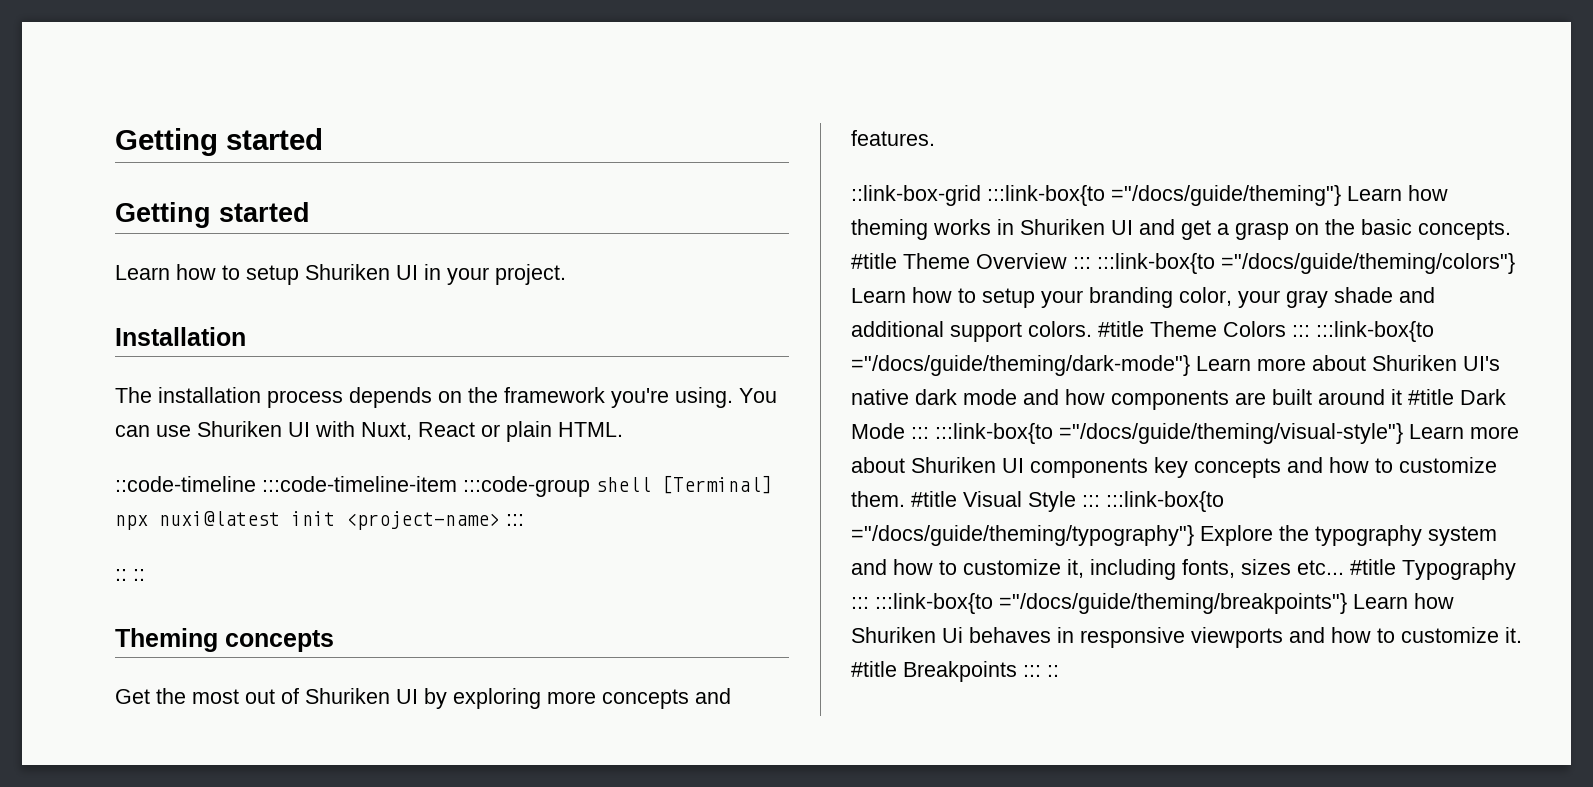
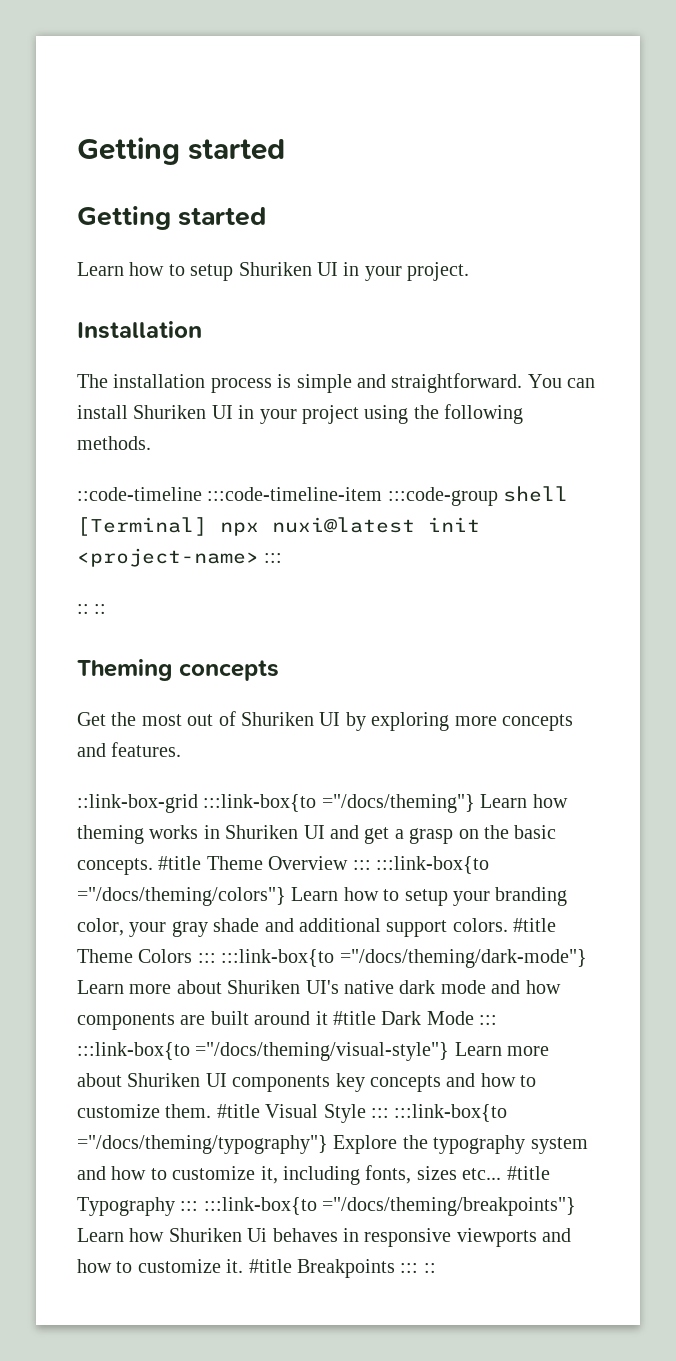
- The installation process depends on the framework you're using.
+ The installation process is simple and straightforward.
- You can use Shuriken UI with Nuxt, React or plain HTML.
+ You can install Shuriken UI in your project using the following methods.
- ::link-box-grid :::link-box{to ="/docs/guide/theming"} Learn how theming works in Shuriken UI and get a grasp on the basic concepts.
+ ::link-box-grid :::link-box{to ="/docs/theming"} Learn how theming works in Shuriken UI and get a grasp on the basic concepts.
- #title Theme Overview ::: :::link-box{to ="/docs/guide/theming/colors"} Learn how to setup your branding color, your gray shade and additional support colors.
+ #title Theme Overview ::: :::link-box{to ="/docs/theming/colors"} Learn how to setup your branding color, your gray shade and additional support colors.
- #title Theme Colors ::: :::link-box{to ="/docs/guide/theming/dark-mode"} Learn more about Shuriken UI's native dark mode and how components are built around it #title Dark Mode ::: :::link-box{to ="/docs/guide/theming/visual-style"} Learn more about Shuriken UI components key concepts and how to customize them.
+ #title Theme Colors ::: :::link-box{to ="/docs/theming/dark-mode"} Learn more about Shuriken UI's native dark mode and how components are built around it #title Dark Mode ::: :::link-box{to ="/docs/theming/visual-style"} Learn more about Shuriken UI components key concepts and how to customize them.
- #title Visual Style ::: :::link-box{to ="/docs/guide/theming/typography"} Explore the typography system and how to customize it, including fonts, sizes etc...
+ #title Visual Style ::: :::link-box{to ="/docs/theming/typography"} Explore the typography system and how to customize it, including fonts, sizes etc...
- #title Typography ::: :::link-box{to ="/docs/guide/theming/breakpoints"} Learn how Shuriken Ui behaves in responsive viewports and how to customize it.
+ #title Typography ::: :::link-box{to ="/docs/theming/breakpoints"} Learn how Shuriken Ui behaves in responsive viewports and how to customize it.

